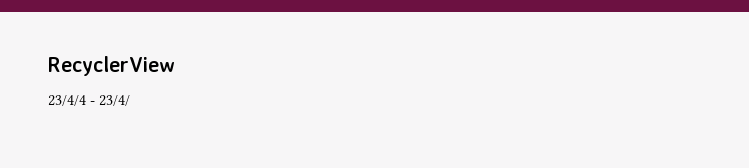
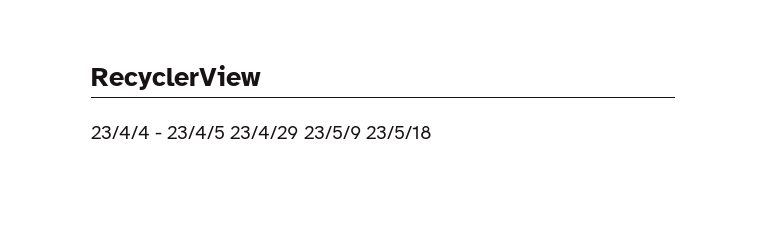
- 23/4/4 - 23/4/
+ 23/4/4 - 23/4/5 23/4/29 23/5/9 23/5/18

